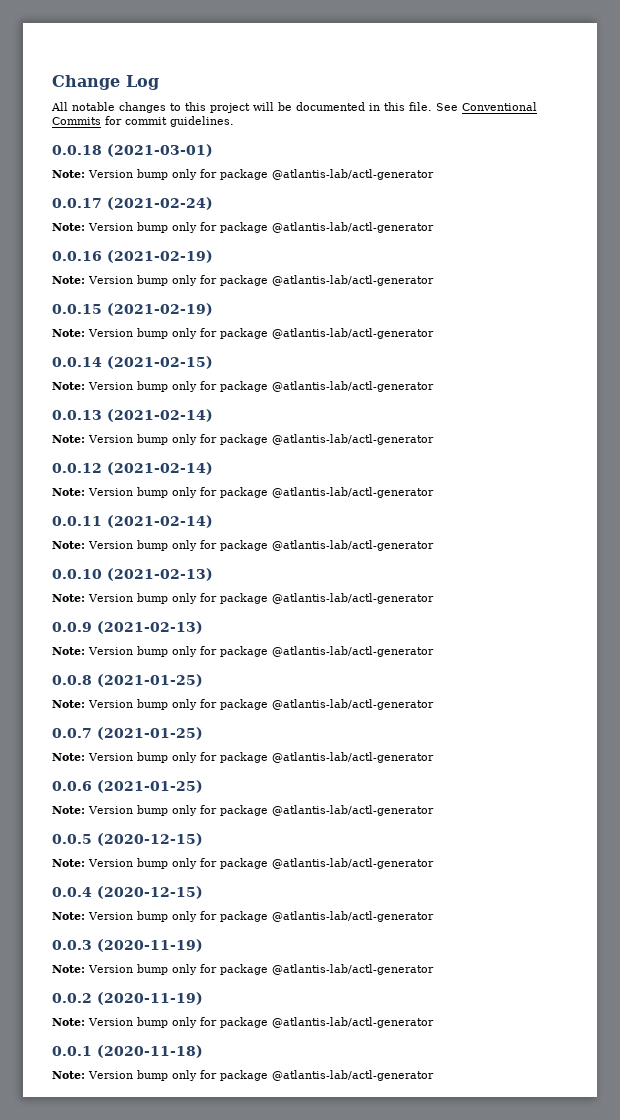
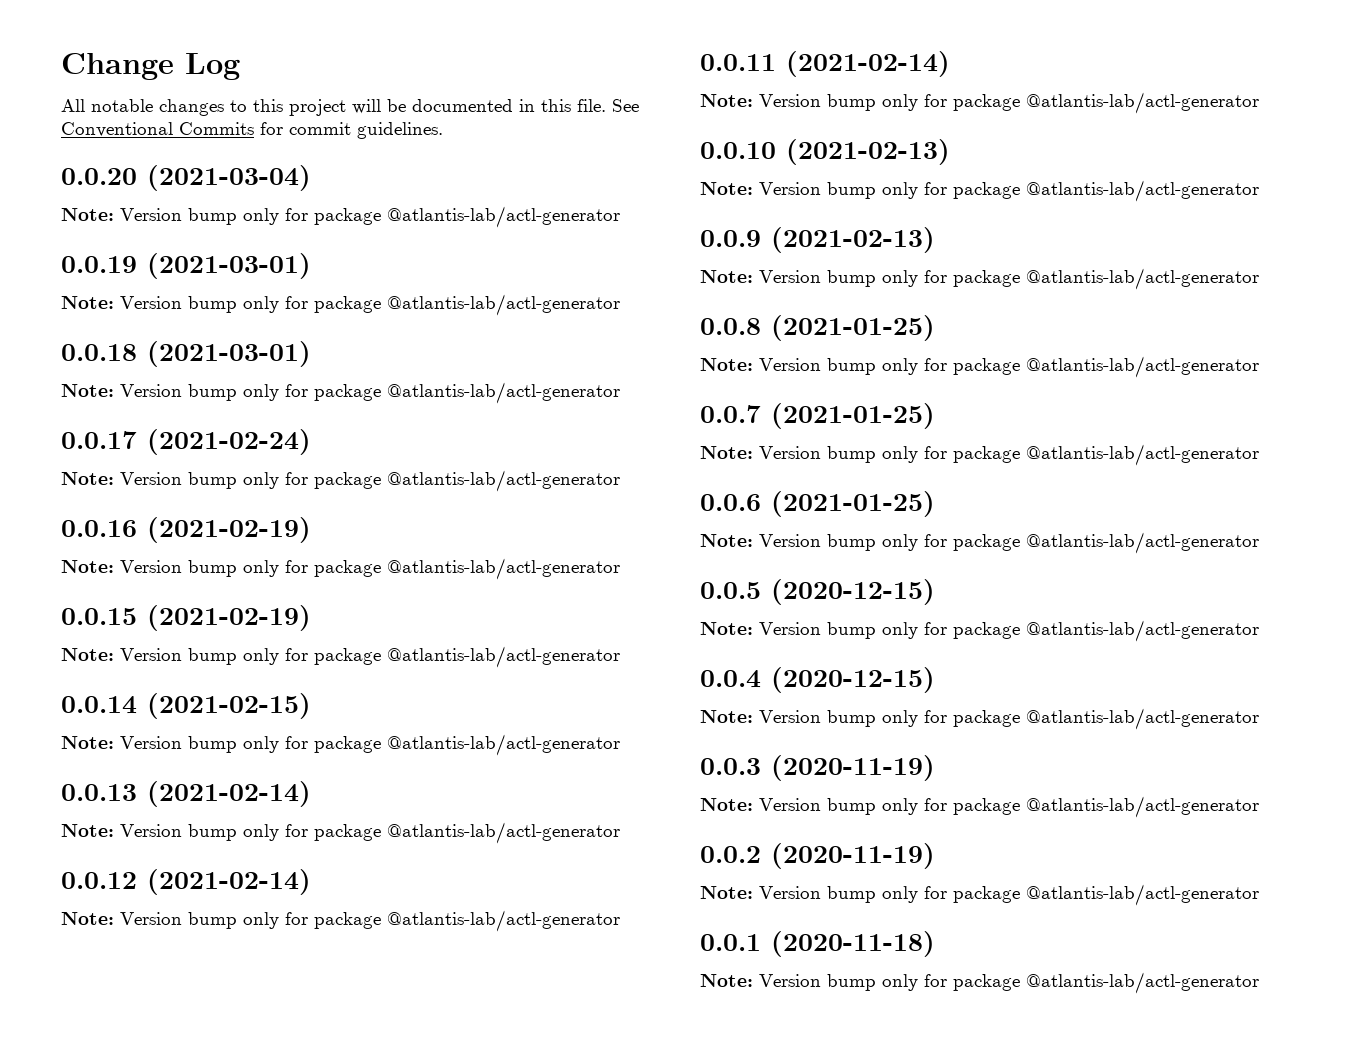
+ 0.0.20 (2021-03-04)
+ Note: Version bump only for package @atlantis-lab/actl-generator
+ 0.0.19 (2021-03-01)
+ Note: Version bump only for package @atlantis-lab/actl-generator

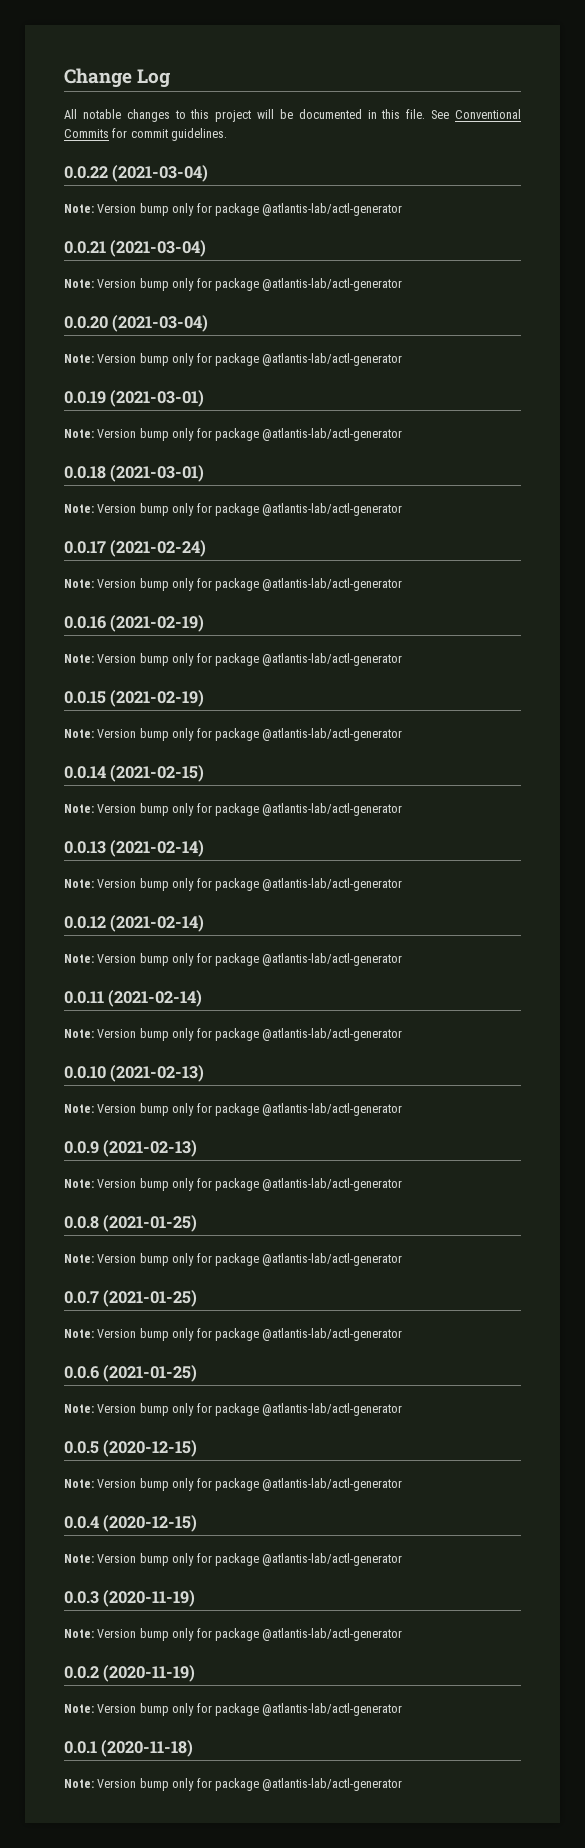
+ 0.0.22 (2021-03-04)
+ Note: Version bump only for package @atlantis-lab/actl-generator
+ 0.0.21 (2021-03-04)
+ Note: Version bump only for package @atlantis-lab/actl-generator

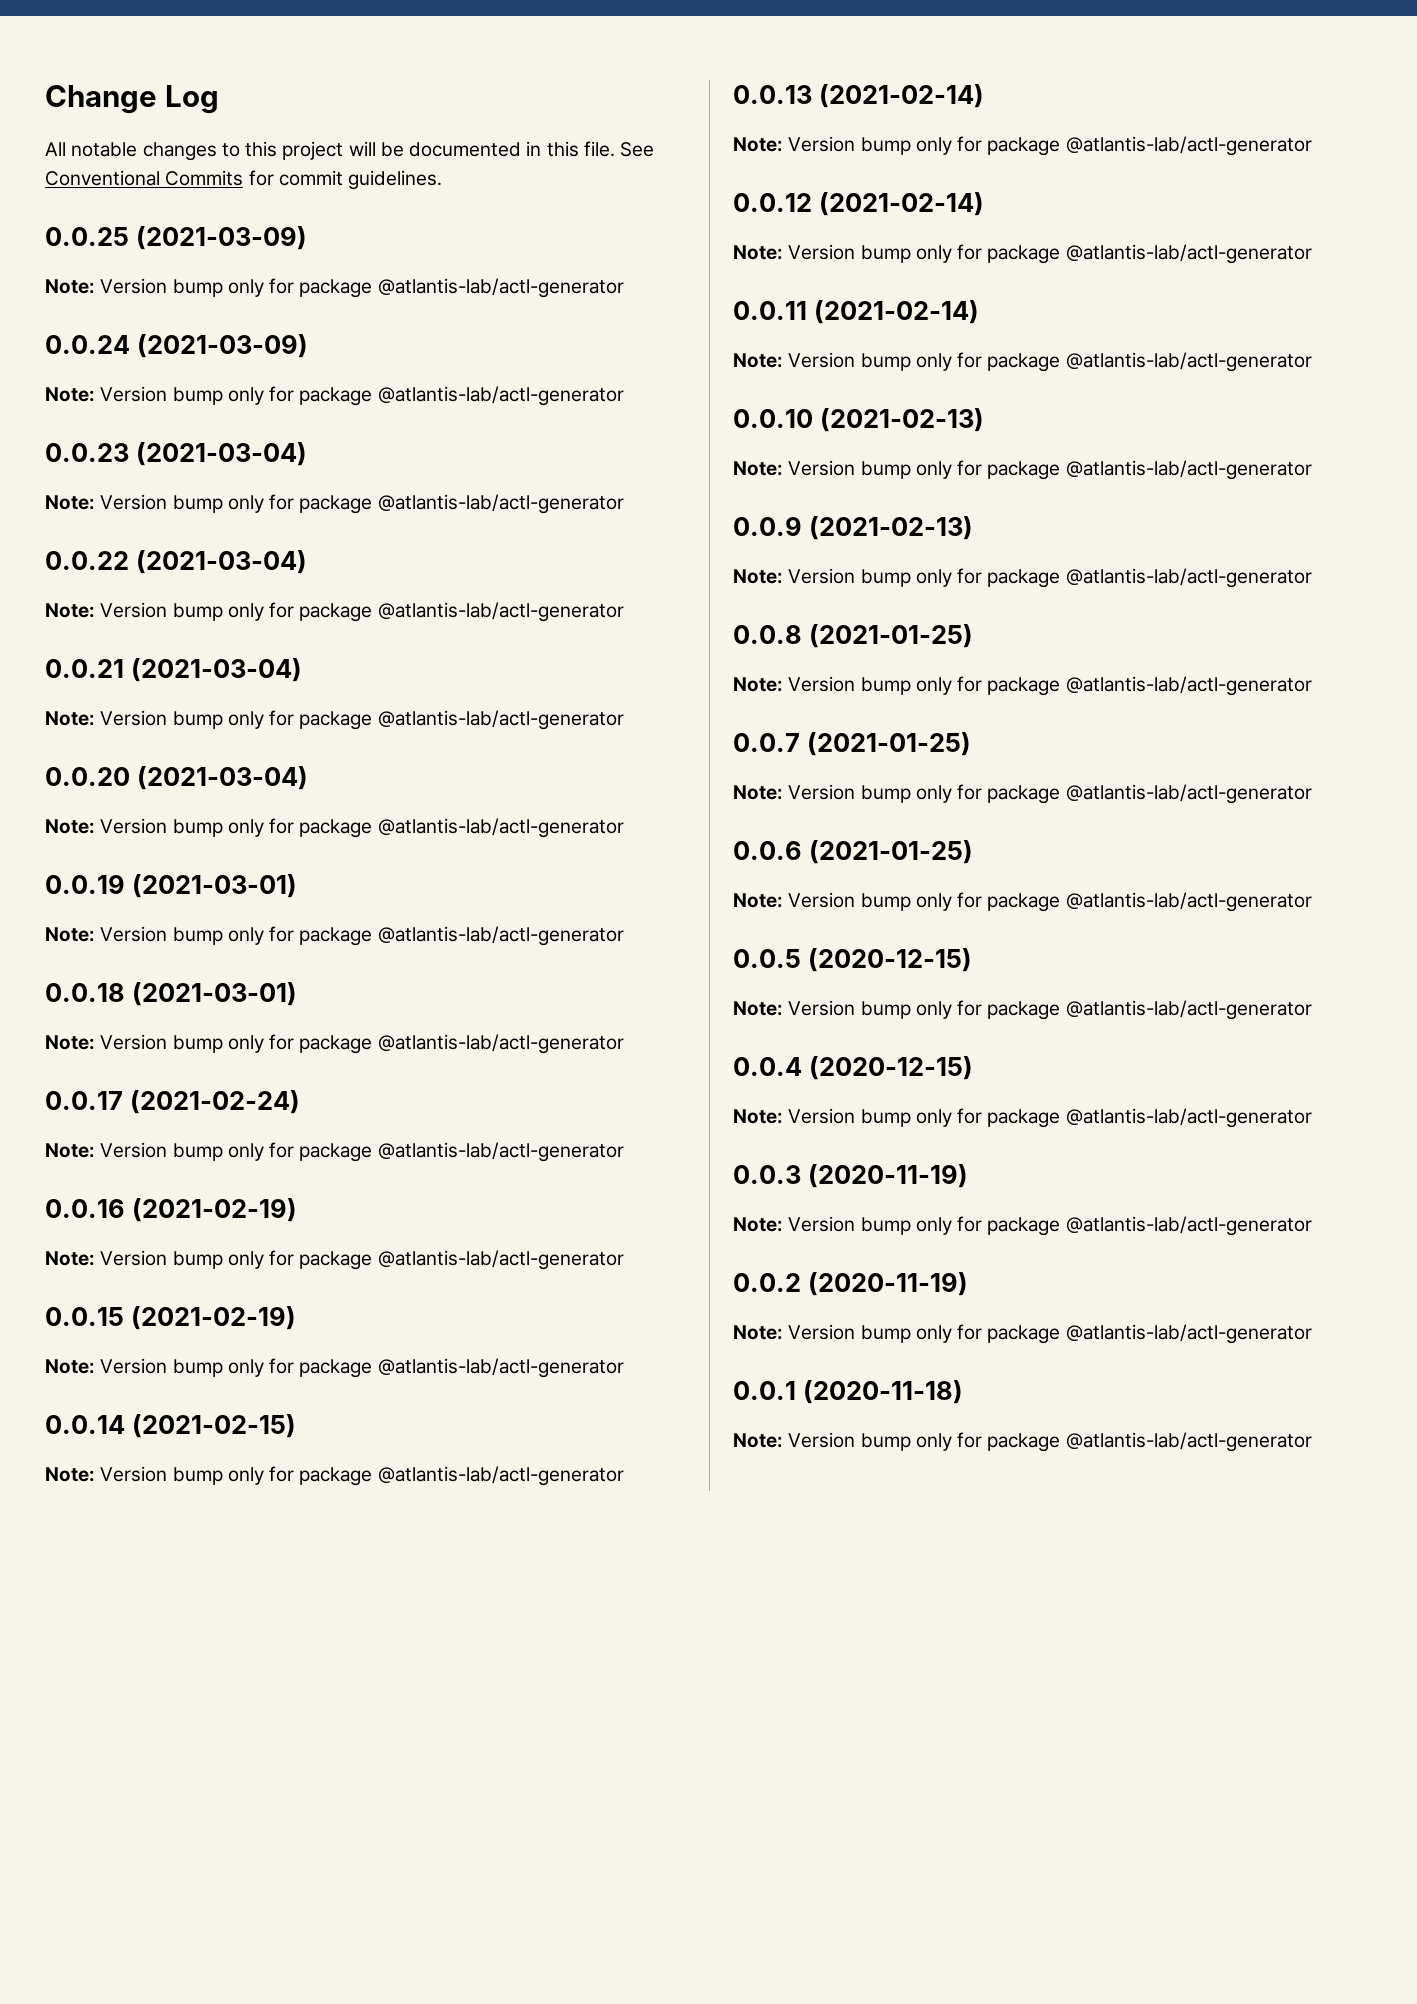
+ 0.0.25 (2021-03-09)
+ Note: Version bump only for package @atlantis-lab/actl-generator
+ 0.0.24 (2021-03-09)
+ Note: Version bump only for package @atlantis-lab/actl-generator
+ 0.0.23 (2021-03-04)
+ Note: Version bump only for package @atlantis-lab/actl-generator

